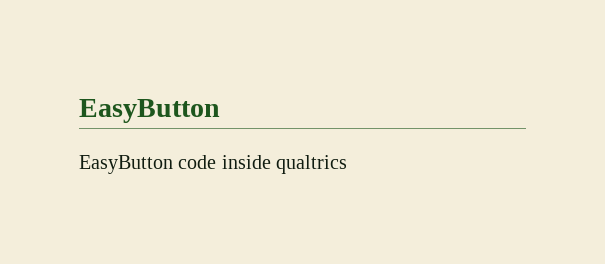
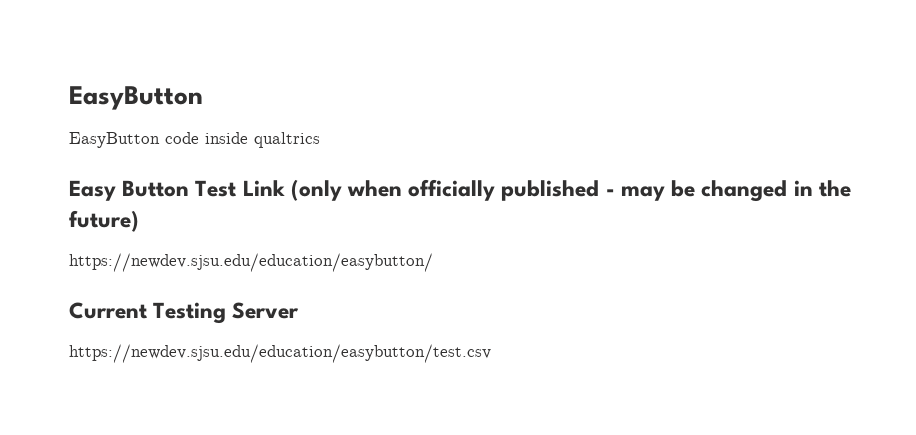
+ Easy Button Test Link (only when officially published - may be changed in the future)
+ https://newdev.sjsu.edu/education/easybutton/
+ Current Testing Server
+ https://newdev.sjsu.edu/education/easybutton/test.csv

